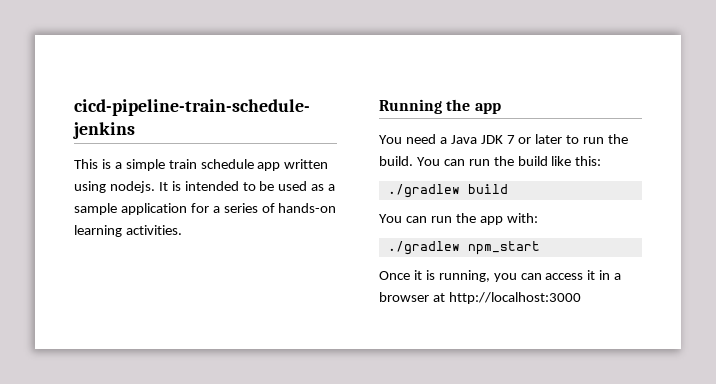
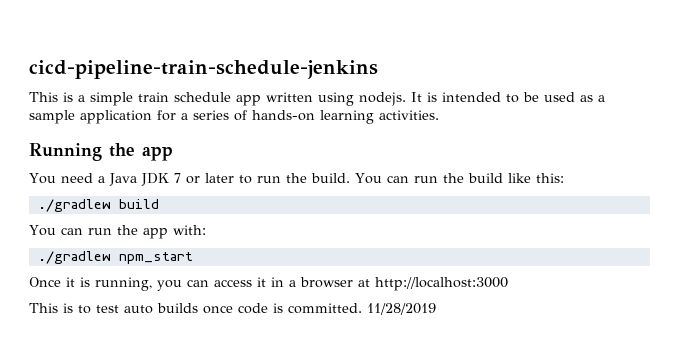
+ This is to test auto builds once code is committed. 11/28/2019

